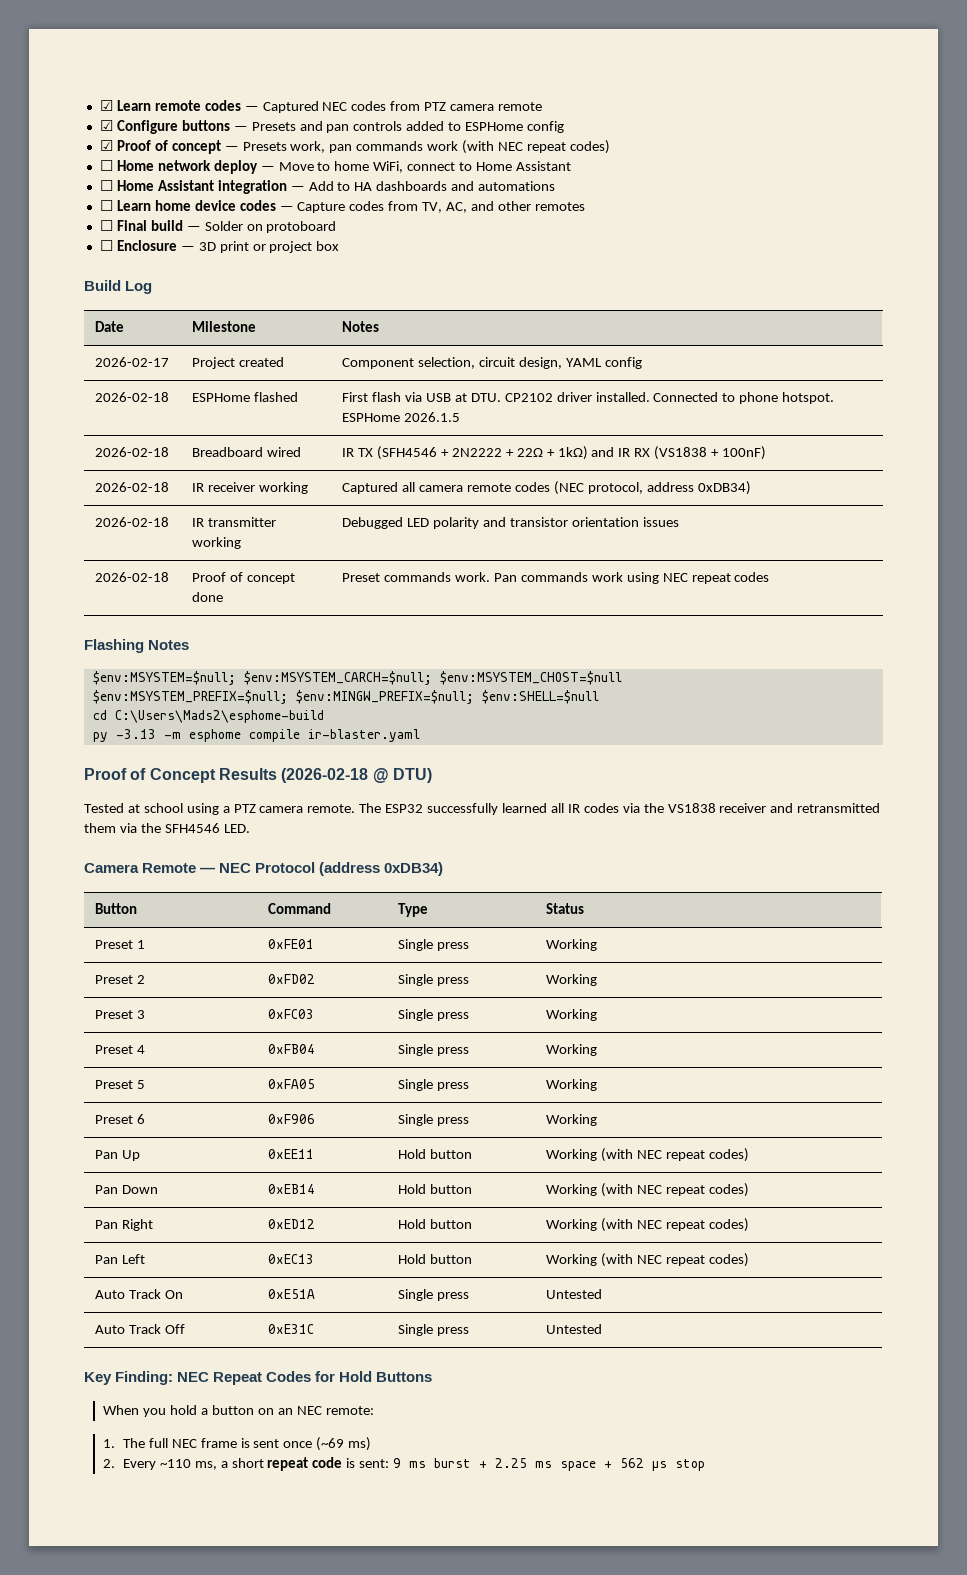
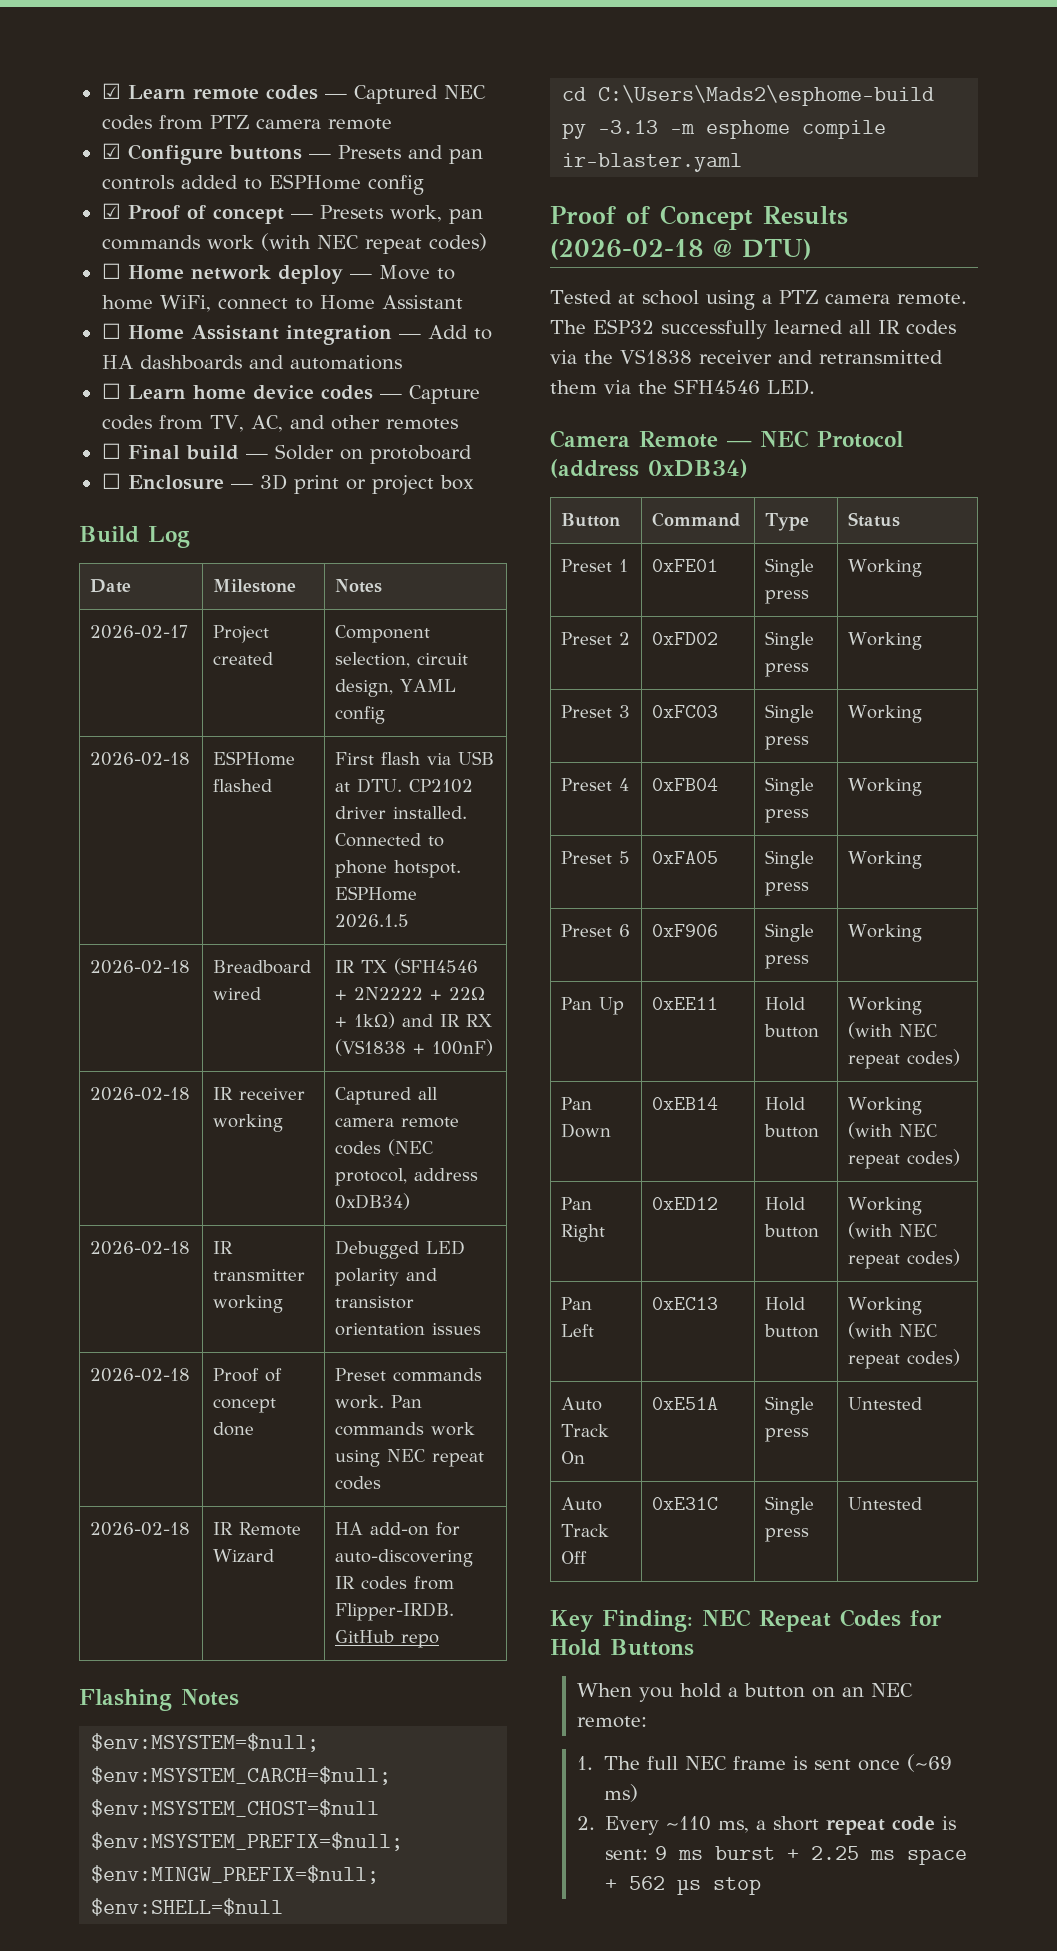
+ 2026-02-18 | IR Remote Wizard | HA add-on for auto-discovering IR codes from Flipper-IRDB. GitHub repo

